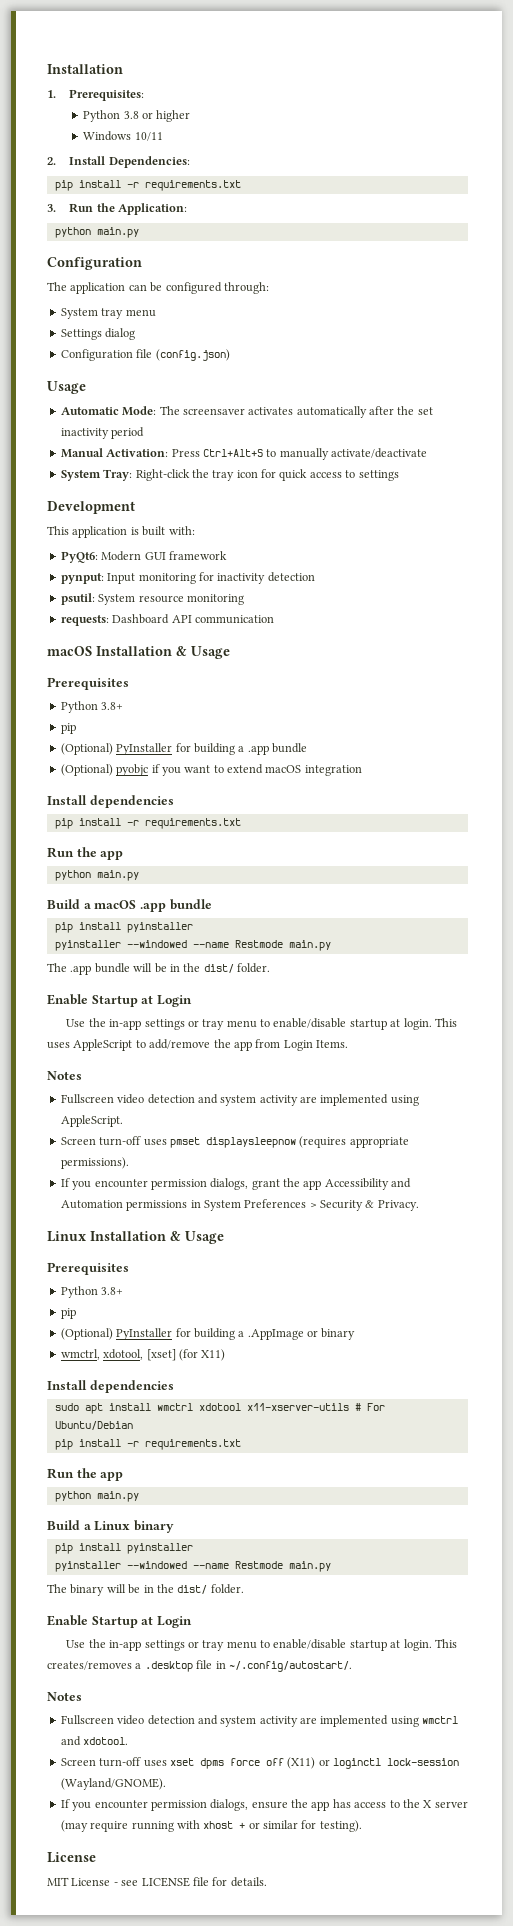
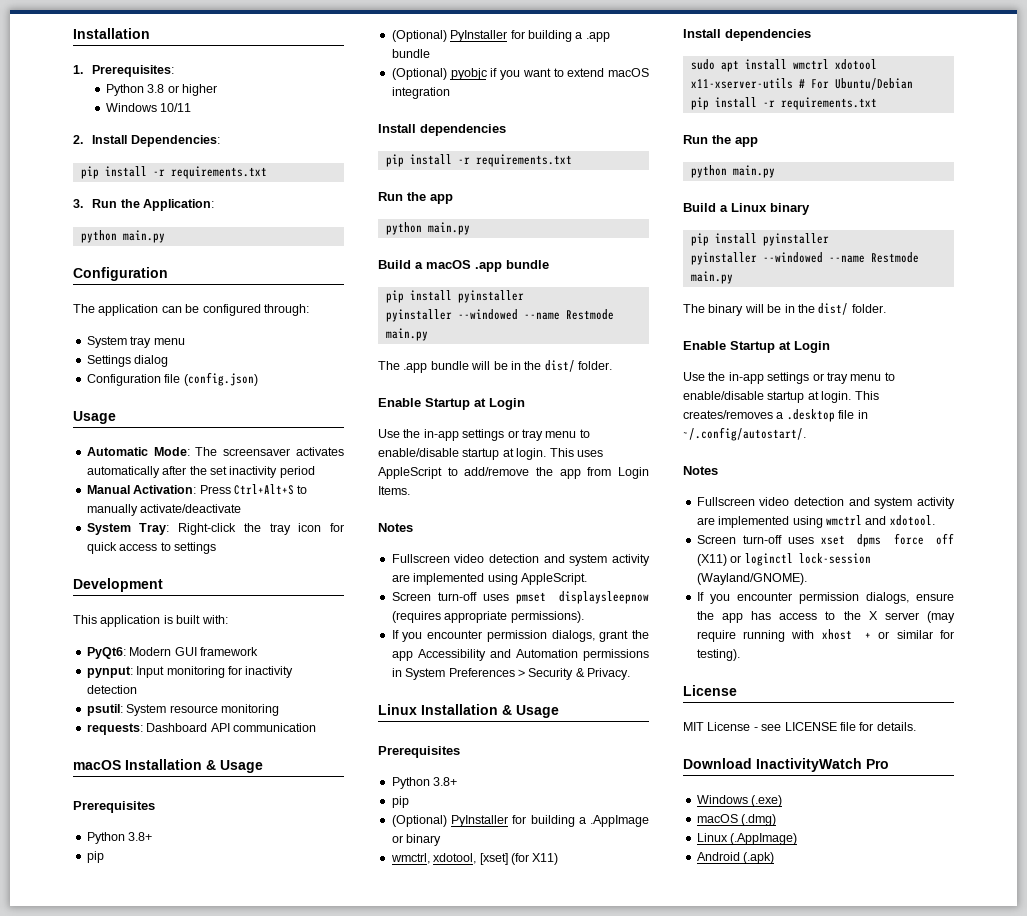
+ Download InactivityWatch Pro
+ Windows (.exe)
+ macOS (.dmg)
+ Linux (.AppImage)
+ Android (.apk)

